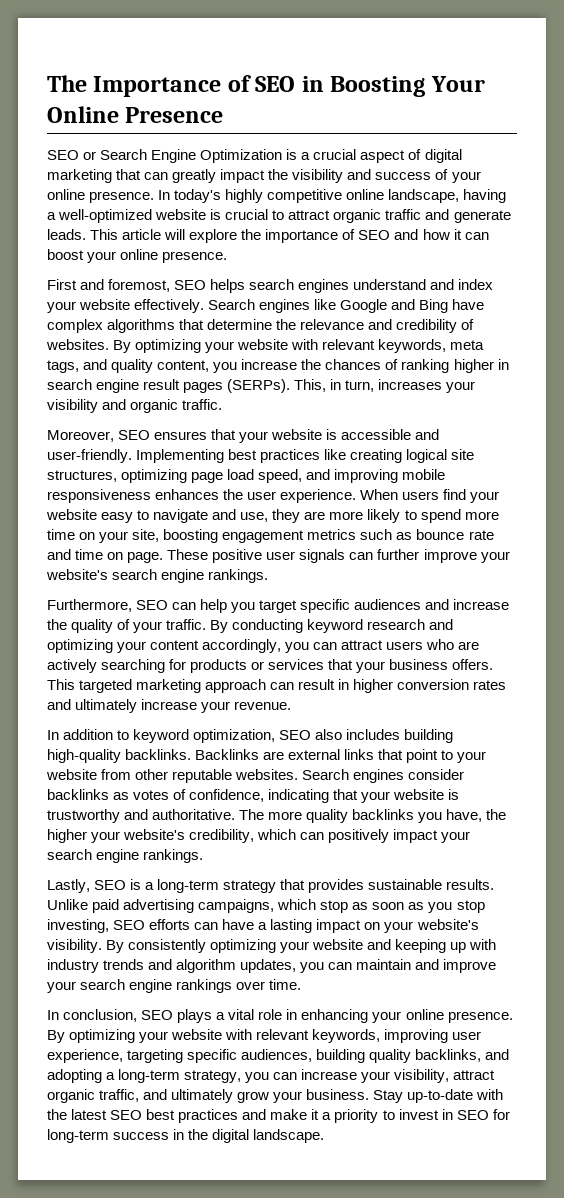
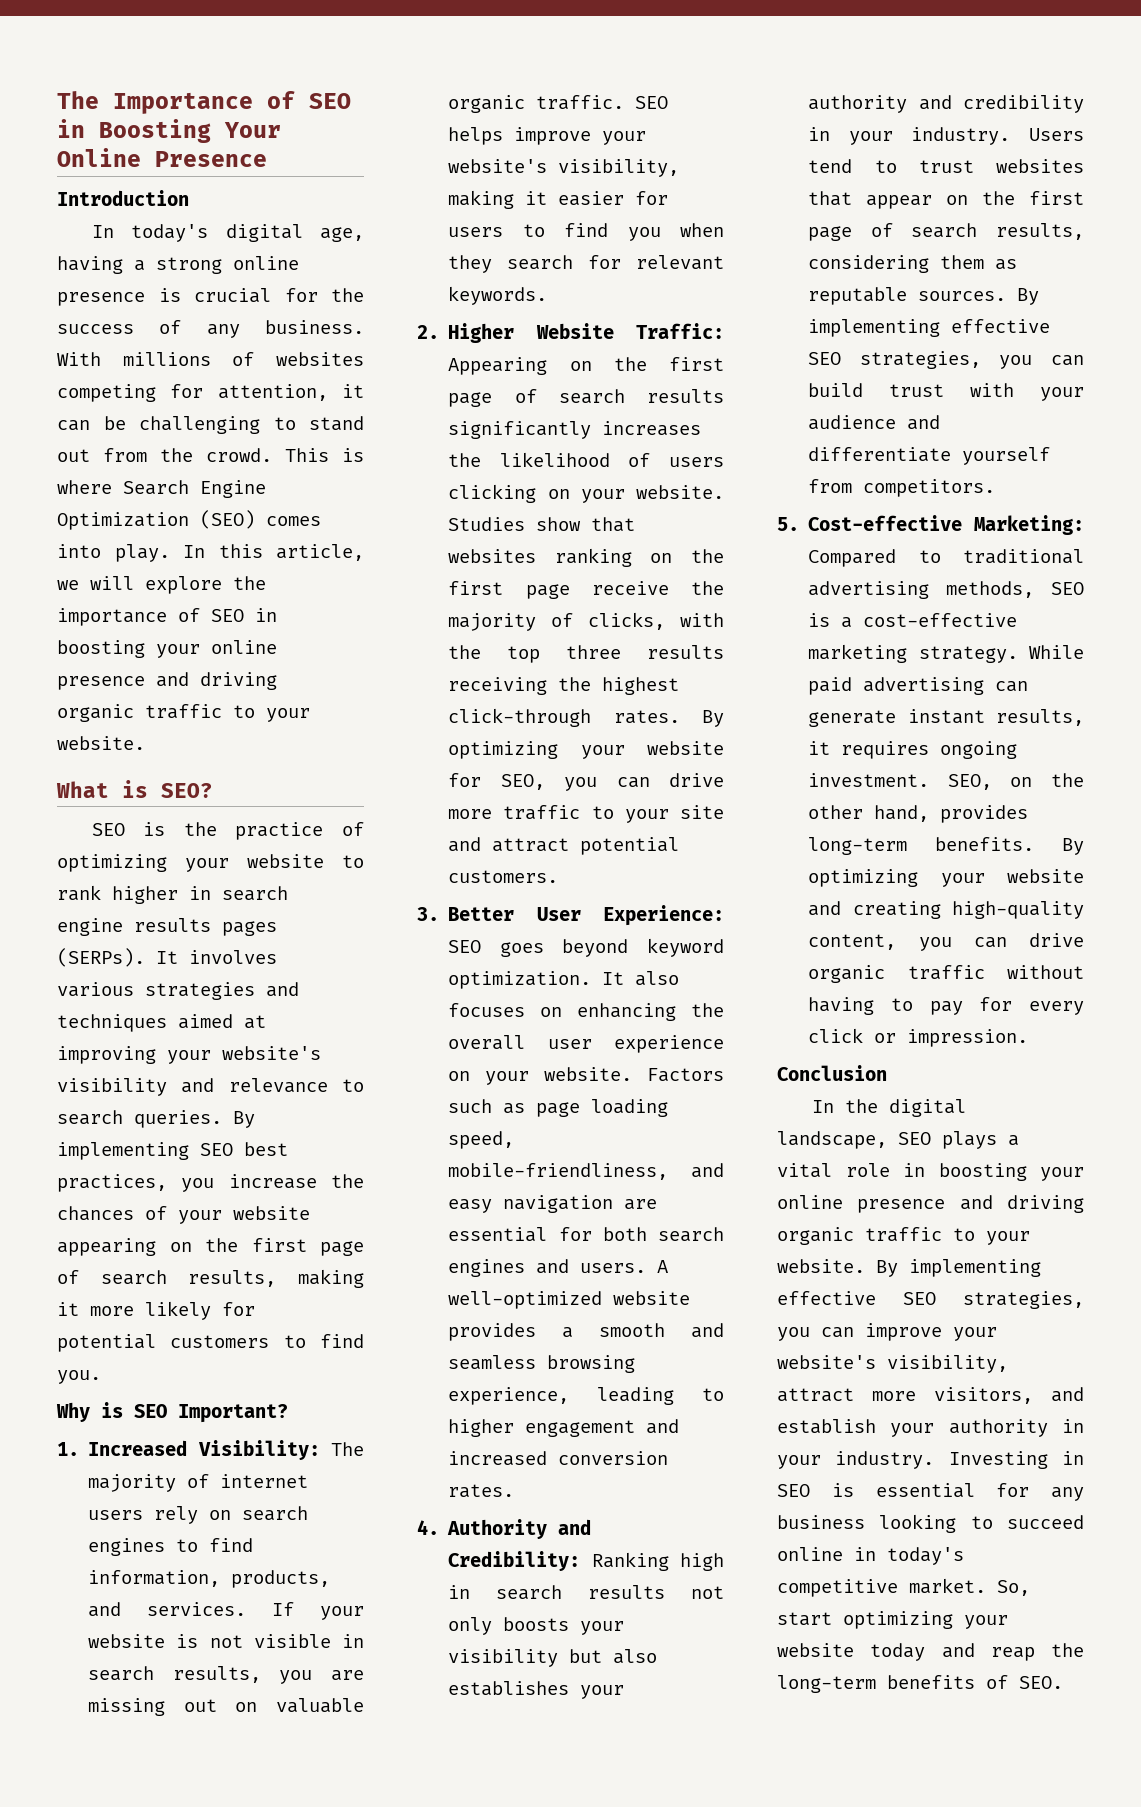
- SEO or Search Engine Optimization is a crucial aspect of digital marketing that can greatly impact the visibility and success of your online presence. In today's highly competitive online landscape, having a well-optimized website is crucial to attract organic traffic and generate leads. This article will explore the importance of SEO and how it can boost your online presence.
- First and foremost, SEO helps search engines understand and index your website effectively. Search engines like Google and Bing have complex algorithms that determine the relevance and credibility of websites. By optimizing your website with relevant keywords, meta tags, and quality content, you increase the chances of ranking higher in search engine result pages (SERPs). This, in turn, increases your visibility and organic traffic.
- Moreover, SEO ensures that your website is accessible and user-friendly. Implementing best practices like creating logical site structures, optimizing page load speed, and improving mobile responsiveness enhances the user experience. When users find your website easy to navigate and use, they are more likely to spend more time on your site, boosting engagement metrics such as bounce rate and time on page. These positive user signals can further improve your website's search engine rankings.
- Furthermore, SEO can help you target specific audiences and increase the quality of your traffic. By conducting keyword research and optimizing your content accordingly, you can attract users who are actively searching for products or services that your business offers. This targeted marketing approach can result in higher conversion rates and ultimately increase your revenue.
- In addition to keyword optimization, SEO also includes building high-quality backlinks. Backlinks are external links that point to your website from other reputable websites. Search engines consider backlinks as votes of confidence, indicating that your website is trustworthy and authoritative. The more quality backlinks you have, the higher your website's credibility, which can positively impact your search engine rankings.
- Lastly, SEO is a long-term strategy that provides sustainable results. Unlike paid advertising campaigns, which stop as soon as you stop investing, SEO efforts can have a lasting impact on your website's visibility. By consistently optimizing your website and keeping up with industry trends and algorithm updates, you can maintain and improve your search engine rankings over time.
- In conclusion, SEO plays a vital role in enhancing your online presence. By optimizing your website with relevant keywords, improving user experience, targeting specific audiences, building quality backlinks, and adopting a long-term strategy, you can increase your visibility, attract organic traffic, and ultimately grow your business. Stay up-to-date with the latest SEO best practices and make it a priority to invest in SEO for long-term success in the digital landscape.
+ Introduction
+ In today's digital age, having a strong online presence is crucial for the success of any business. With millions of websites competing for attention, it can be challenging to stand out from the crowd. This is where Search Engine Optimization (SEO) comes into play. In this article, we will explore the importance of SEO in boosting your online presence and driving organic traffic to your website.
+ What is SEO?
+ SEO is the practice of optimizing your website to rank higher in search engine results pages (SERPs). It involves various strategies and techniques aimed at improving your website's visibility and relevance to search queries. By implementing SEO best practices, you increase the chances of your website appearing on the first page of search results, making it more likely for potential customers to find you.
+ Why is SEO Important?
+ 1. Increased Visibility: The majority of internet users rely on search engines to find information, products, and services. If your website is not visible in search results, you are missing out on valuable organic traffic. SEO helps improve your website's visibility, making it easier for users to find you when they search for relevant keywords.
+ 2. Higher Website Traffic: Appearing on the first page of search results significantly increases the likelihood of users clicking on your website. Studies show that websites ranking on the first page receive the majority of clicks, with the top three results receiving the highest click-through rates. By optimizing your website for SEO, you can drive more traffic to your site and attract potential customers.
+ 3. Better User Experience: SEO goes beyond keyword optimization. It also focuses on enhancing the overall user experience on your website. Factors such as page loading speed, mobile-friendliness, and easy navigation are essential for both search engines and users. A well-optimized website provides a smooth and seamless browsing experience, leading to higher engagement and increased conversion rates.
+ 4. Authority and Credibility: Ranking high in search results not only boosts your visibility but also establishes your authority and credibility in your industry. Users tend to trust websites that appear on the first page of search results, considering them as reputable sources. By implementing effective SEO strategies, you can build trust with your audience and differentiate yourself from competitors.
+ 5. Cost-effective Marketing: Compared to traditional advertising methods, SEO is a cost-effective marketing strategy. While paid advertising can generate instant results, it requires ongoing investment. SEO, on the other hand, provides long-term benefits. By optimizing your website and creating high-quality content, you can drive organic traffic without having to pay for every click or impression.
+ Conclusion
+ In the digital landscape, SEO plays a vital role in boosting your online presence and driving organic traffic to your website. By implementing effective SEO strategies, you can improve your website's visibility, attract more visitors, and establish your authority in your industry. Investing in SEO is essential for any business looking to succeed online in today's competitive market. So, start optimizing your website today and reap the long-term benefits of SEO.

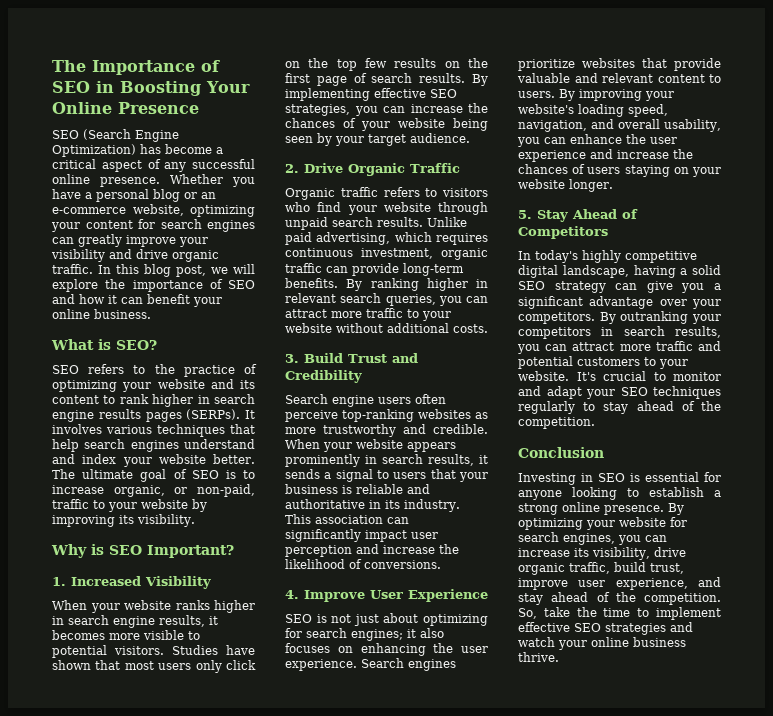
- Introduction
- In today's digital age, having a strong online presence is crucial for the success of any business. With millions of websites competing for attention, it can be challenging to stand out from the crowd. This is where Search Engine Optimization (SEO) comes into play. In this article, we will explore the importance of SEO in boosting your online presence and driving organic traffic to your website.
+ SEO (Search Engine Optimization) has become a critical aspect of any successful online presence. Whether you have a personal blog or an e-commerce website, optimizing your content for search engines can greatly improve your visibility and drive organic traffic. In this blog post, we will explore the importance of SEO and how it can benefit your online business.
- SEO is the practice of optimizing your website to rank higher in search engine results pages (SERPs).
+ SEO refers to the practice of optimizing your website and its content to rank higher in search engine results pages (SERPs).
- It involves various strategies and techniques aimed at improving your website's visibility and relevance to search queries. By implementing SEO best practices, you increase the chances of your website appearing on the first page of search results, making it more likely for potential customers to find you.
+ It involves various techniques that help search engines understand and index your website better. The ultimate goal of SEO is to increase organic, or non-paid, traffic to your website by improving its visibility.
  Why is SEO Important?
- 1. Increased Visibility: The majority of internet users rely on search engines to find information, products, and services. If your website is not visible in search results, you are missing out on valuable organic traffic. SEO helps improve your website's visibility, making it easier for users to find you when they search for relevant keywords.
- 2. Higher Website Traffic: Appearing on the first page of search results significantly increases the likelihood of users clicking on your website. Studies show that websites ranking on the first page receive the majority of clicks, with the top three results receiving the highest click-through rates. By optimizing your website for SEO, you can drive more traffic to your site and attract potential customers.
- 3. Better User Experience: SEO goes beyond keyword optimization. It also focuses on enhancing the overall user experience on your website. Factors such as page loading speed, mobile-friendliness, and easy navigation are essential for both search engines and users. A well-optimized website provides a smooth and seamless browsing experience, leading to higher engagement and increased conversion rates.
- 4. Authority and Credibility: Ranking high in search results not only boosts your visibility but also establishes your authority and credibility in your industry. Users tend to trust websites that appear on the first page of search results, considering them as reputable sources. By implementing effective SEO strategies, you can build trust with your audience and differentiate yourself from competitors.
- 5. Cost-effective Marketing: Compared to traditional advertising methods, SEO is a cost-effective marketing strategy. While paid advertising can generate instant results, it requires ongoing investment. SEO, on the other hand, provides long-term benefits. By optimizing your website and creating high-quality content, you can drive organic traffic without having to pay for every click or impression.
+ 1. Increased Visibility
+ When your website ranks higher in search engine results, it becomes more visible to potential visitors. Studies have shown that most users only click on the top few results on the first page of search results. By implementing effective SEO strategies, you can increase the chances of your website being seen by your target audience.
+ 2. Drive Organic Traffic
+ Organic traffic refers to visitors who find your website through unpaid search results. Unlike paid advertising, which requires continuous investment, organic traffic can provide long-term benefits. By ranking higher in relevant search queries, you can attract more traffic to your website without additional costs.
+ 3. Build Trust and Credibility
+ Search engine users often perceive top-ranking websites as more trustworthy and credible. When your website appears prominently in search results, it sends a signal to users that your business is reliable and authoritative in its industry. This association can significantly impact user perception and increase the likelihood of conversions.
+ 4. Improve User Experience
+ SEO is not just about optimizing for search engines; it also focuses on enhancing the user experience. Search engines prioritize websites that provide valuable and relevant content to users. By improving your website's loading speed, navigation, and overall usability, you can enhance the user experience and increase the chances of users staying on your website longer.
+ 5. Stay Ahead of Competitors
+ In today's highly competitive digital landscape, having a solid SEO strategy can give you a significant advantage over your competitors. By outranking your competitors in search results, you can attract more traffic and potential customers to your website. It's crucial to monitor and adapt your SEO techniques regularly to stay ahead of the competition.
  Conclusion
- In the digital landscape, SEO plays a vital role in boosting your online presence and driving organic traffic to your website. By implementing effective SEO strategies, you can improve your website's visibility, attract more visitors, and establish your authority in your industry. Investing in SEO is essential for any business looking to succeed online in today's competitive market. So, start optimizing your website today and reap the long-term benefits of SEO.
+ Investing in SEO is essential for anyone looking to establish a strong online presence. By optimizing your website for search engines, you can increase its visibility, drive organic traffic, build trust, improve user experience, and stay ahead of the competition. So, take the time to implement effective SEO strategies and watch your online business thrive.

